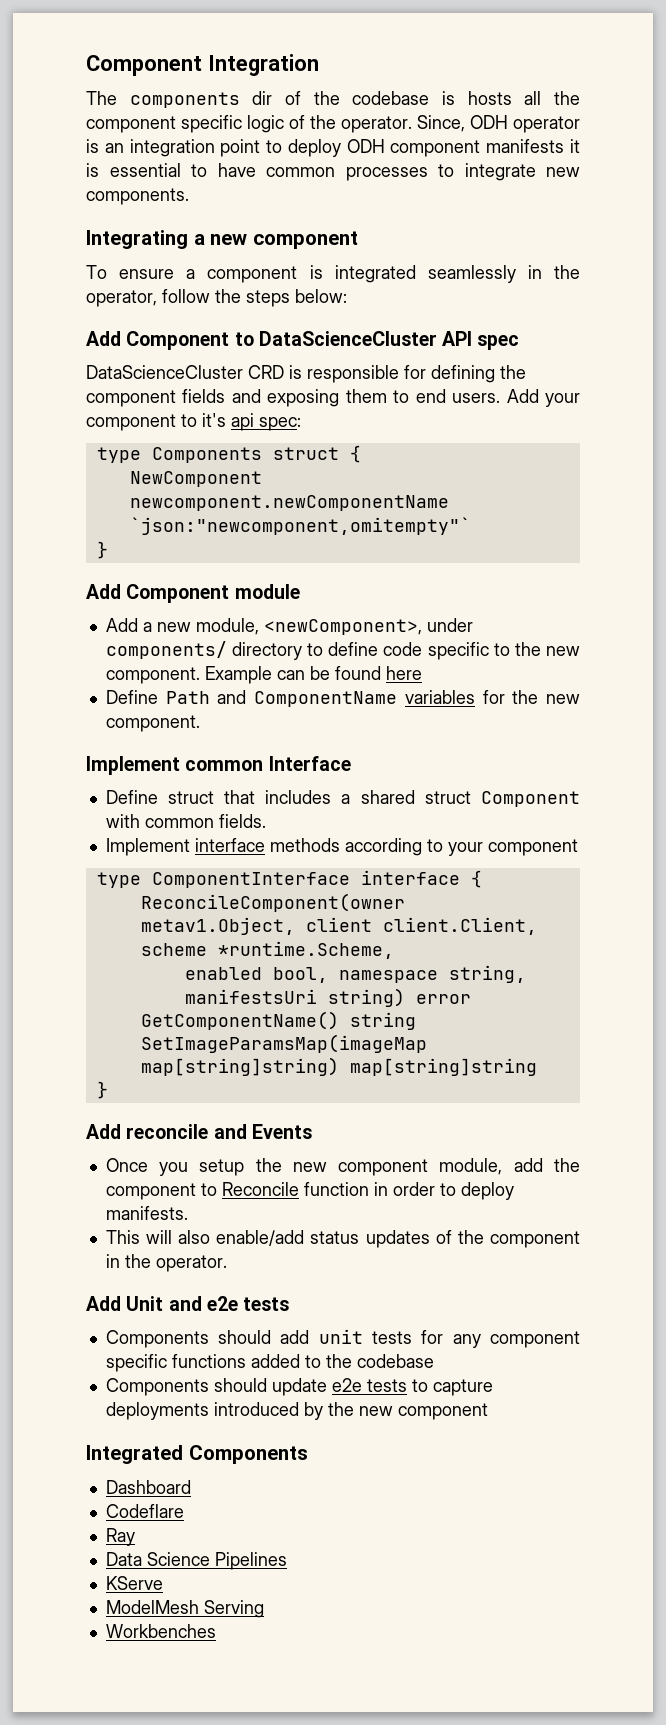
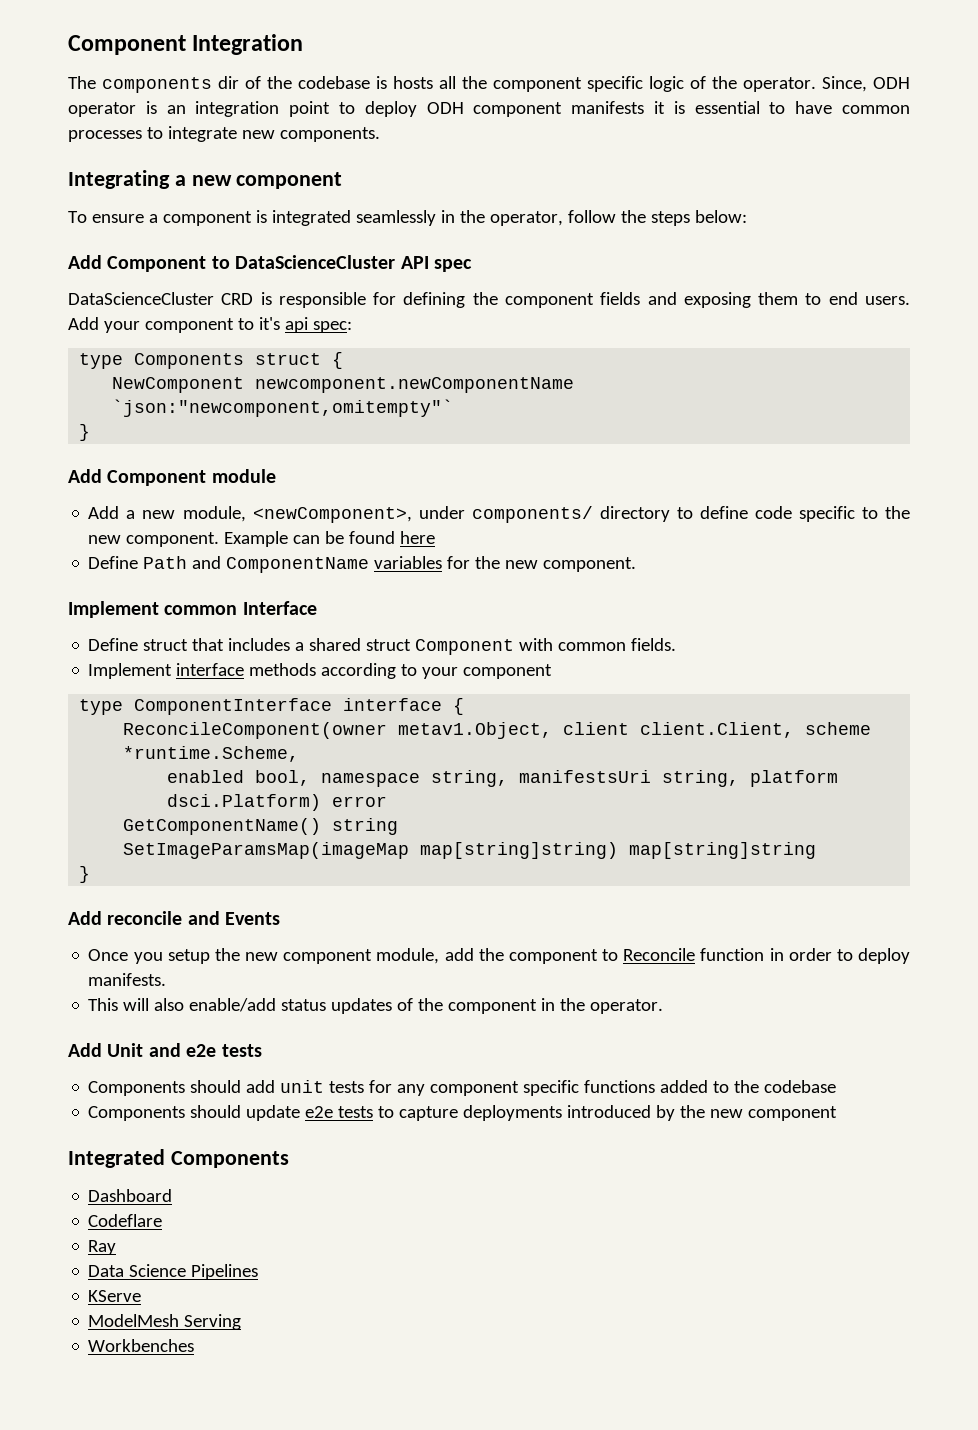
- enabled bool, namespace string, manifestsUri string) error
+ enabled bool, namespace string, manifestsUri string, platform dsci.Platform) error

